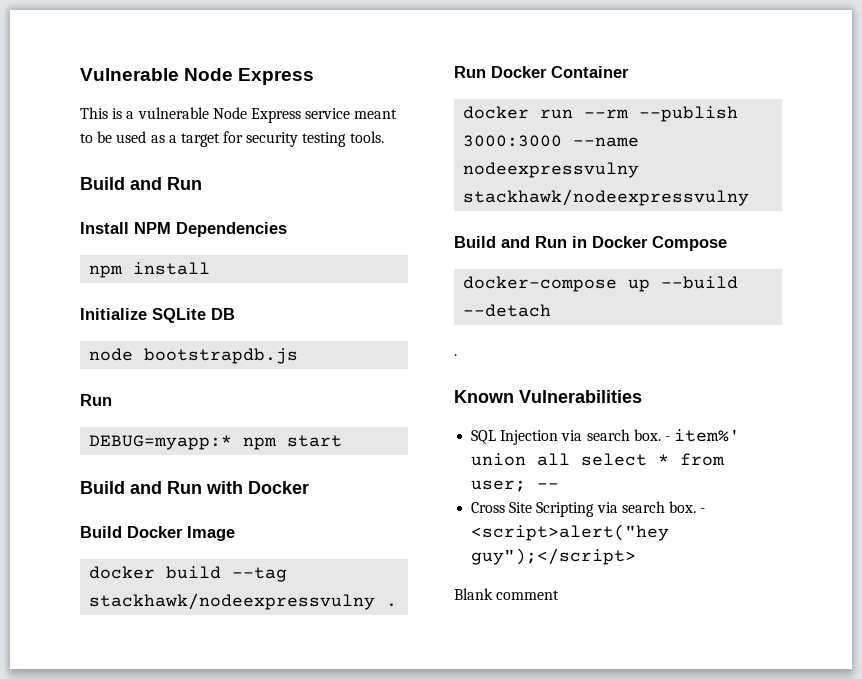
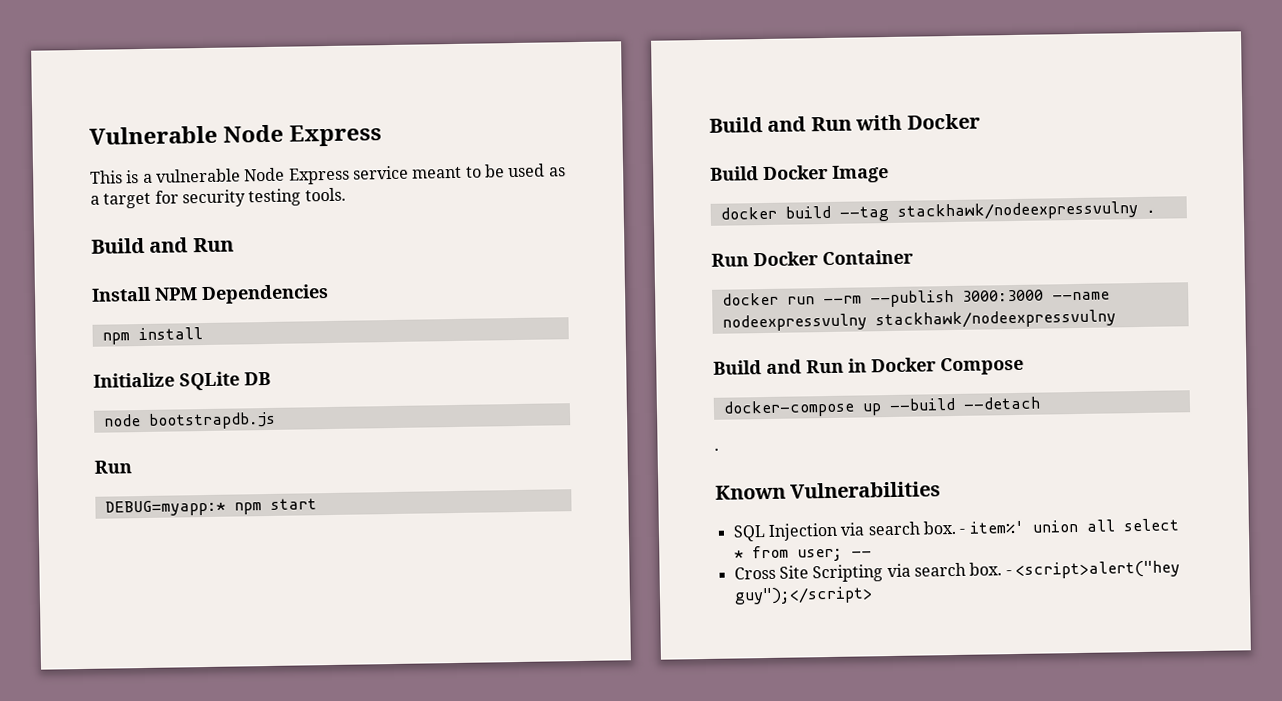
- Blank comment

